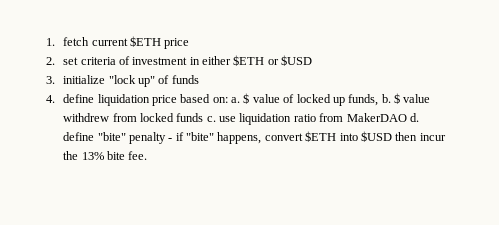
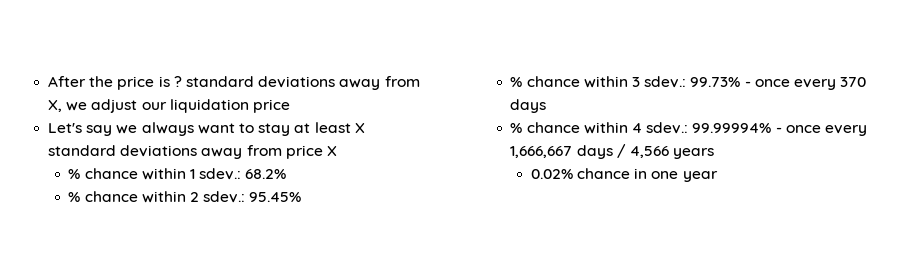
- 1. fetch current $ETH price
- 2. set criteria of investment in either $ETH or $USD
- 3. initialize "lock up" of funds
- 4. define liquidation price based on: a. $ value of locked up funds, b. $ value withdrew from locked funds c. use liquidation ratio from MakerDAO d. define "bite" penalty - if "bite" happens, convert $ETH into $USD then incur the 13% bite fee.
+ After the price is ? standard deviations away from X, we adjust our liquidation price
+ Let's say we always want to stay at least X standard deviations away from price X
+ % chance within 1 sdev.: 68.2%
+ % chance within 2 sdev.: 95.45%
+ % chance within 3 sdev.: 99.73% - once every 370 days
+ % chance within 4 sdev.: 99.99994% - once every 1,666,667 days / 4,566 years
+ 0.02% chance in one year

